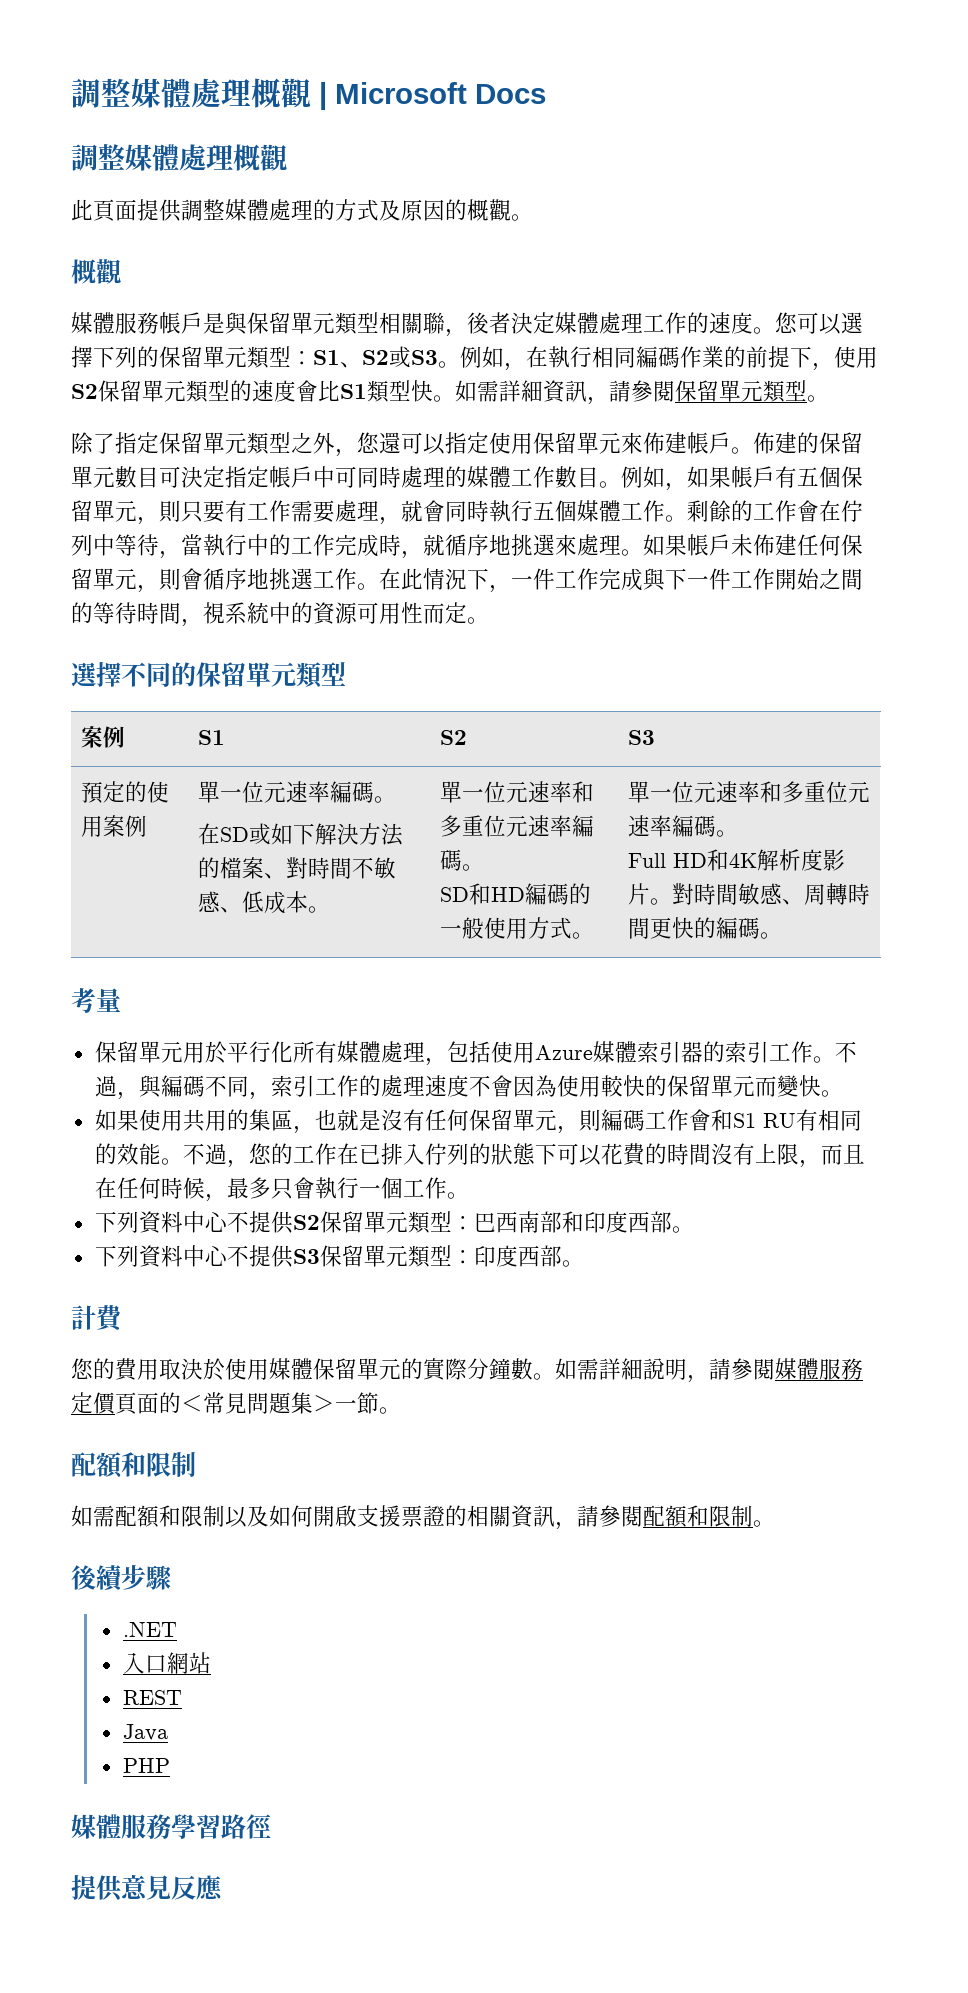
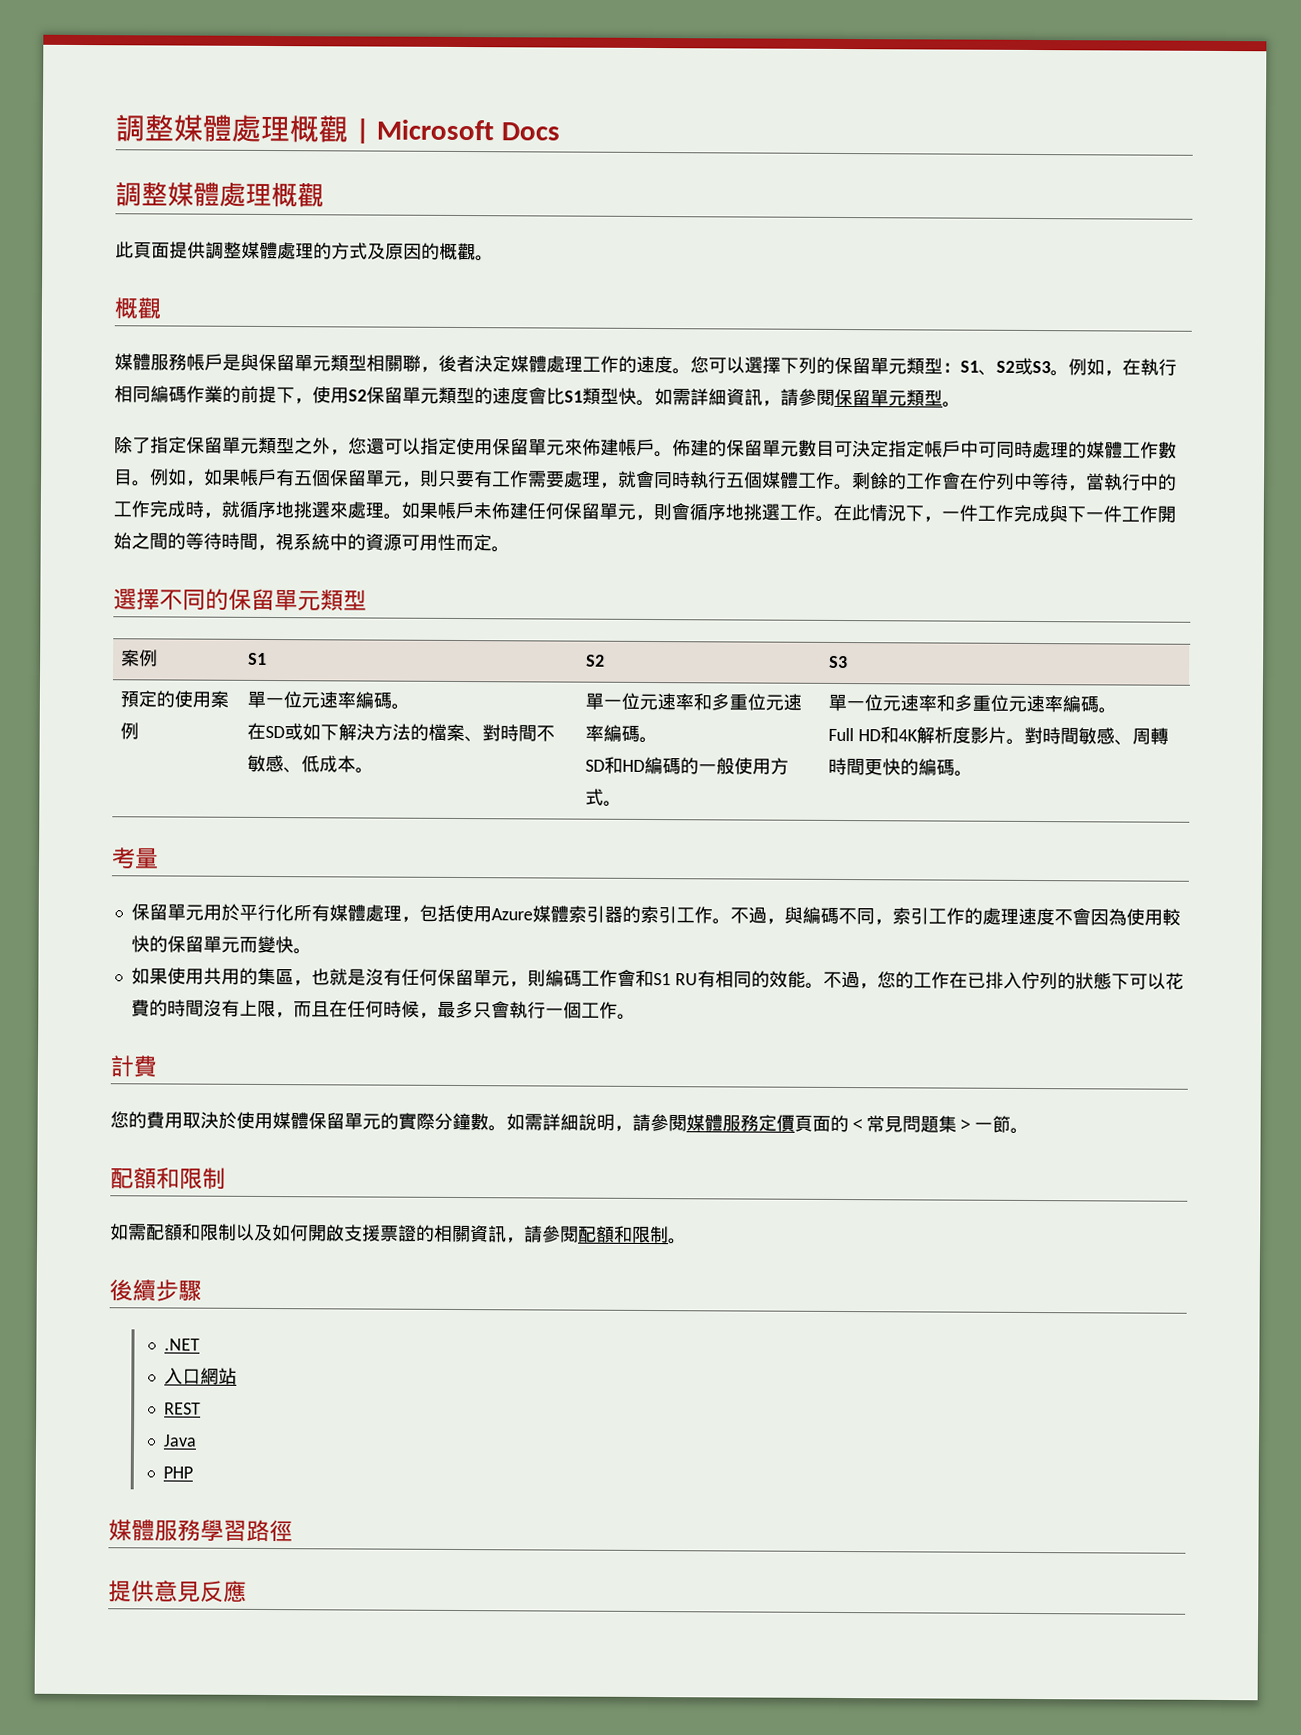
- 下列資料中心不提供S2保留單元類型：巴西南部和印度西部。
- 下列資料中心不提供S3保留單元類型：印度西部。

